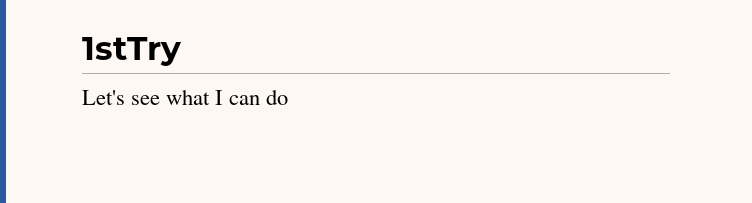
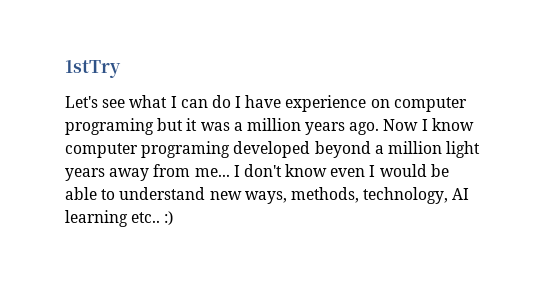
- Let's see what I can do
+ Let's see what I can do I have experience on computer programing but it was a million years ago. Now I know computer programing developed beyond a million light years away from me... I don't know even I would be able to understand new ways, methods, technology, AI learning etc.. :)

